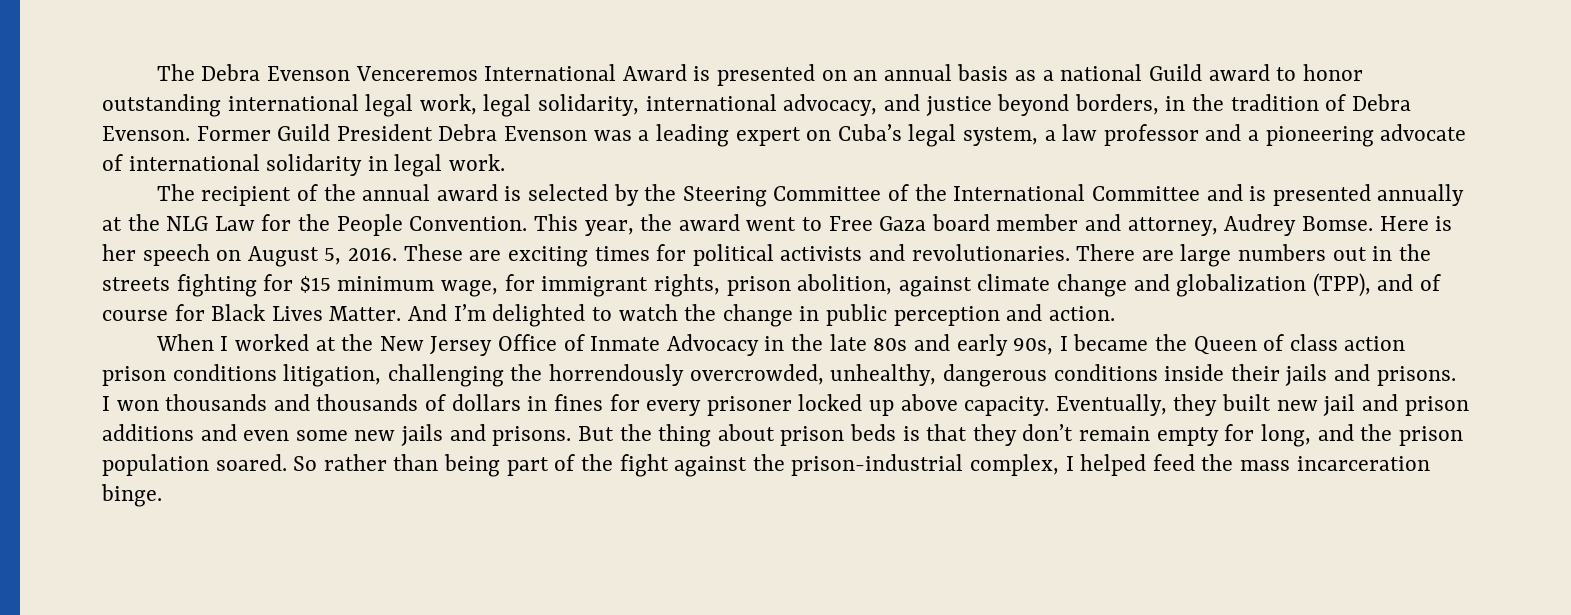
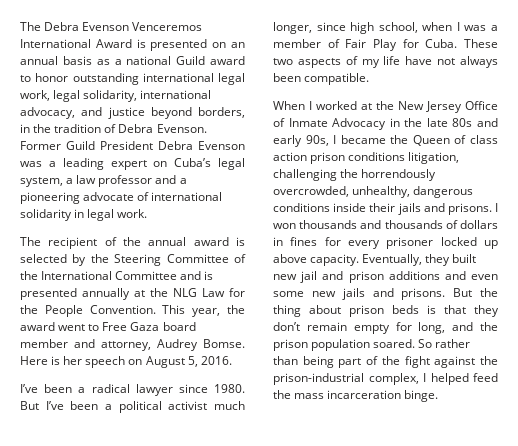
- Here is her speech on August 5, 2016. These are exciting times for political activists and revolutionaries. There are large numbers out in the streets fighting for $15 minimum wage, for immigrant rights, prison abolition, against climate change and globalization (TPP), and of course for Black Lives Matter. And I’m delighted to watch the change in public perception and action.
+ Here is her speech on August 5, 2016.
+ I’ve been a radical lawyer since 1980. But I’ve been a political activist much longer, since high school, when I was a member of Fair Play for Cuba. These two aspects of my life have not always been compatible.

